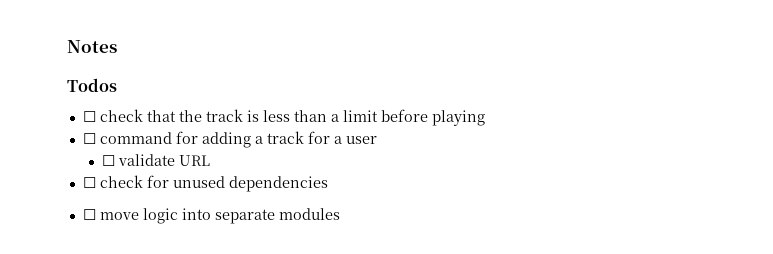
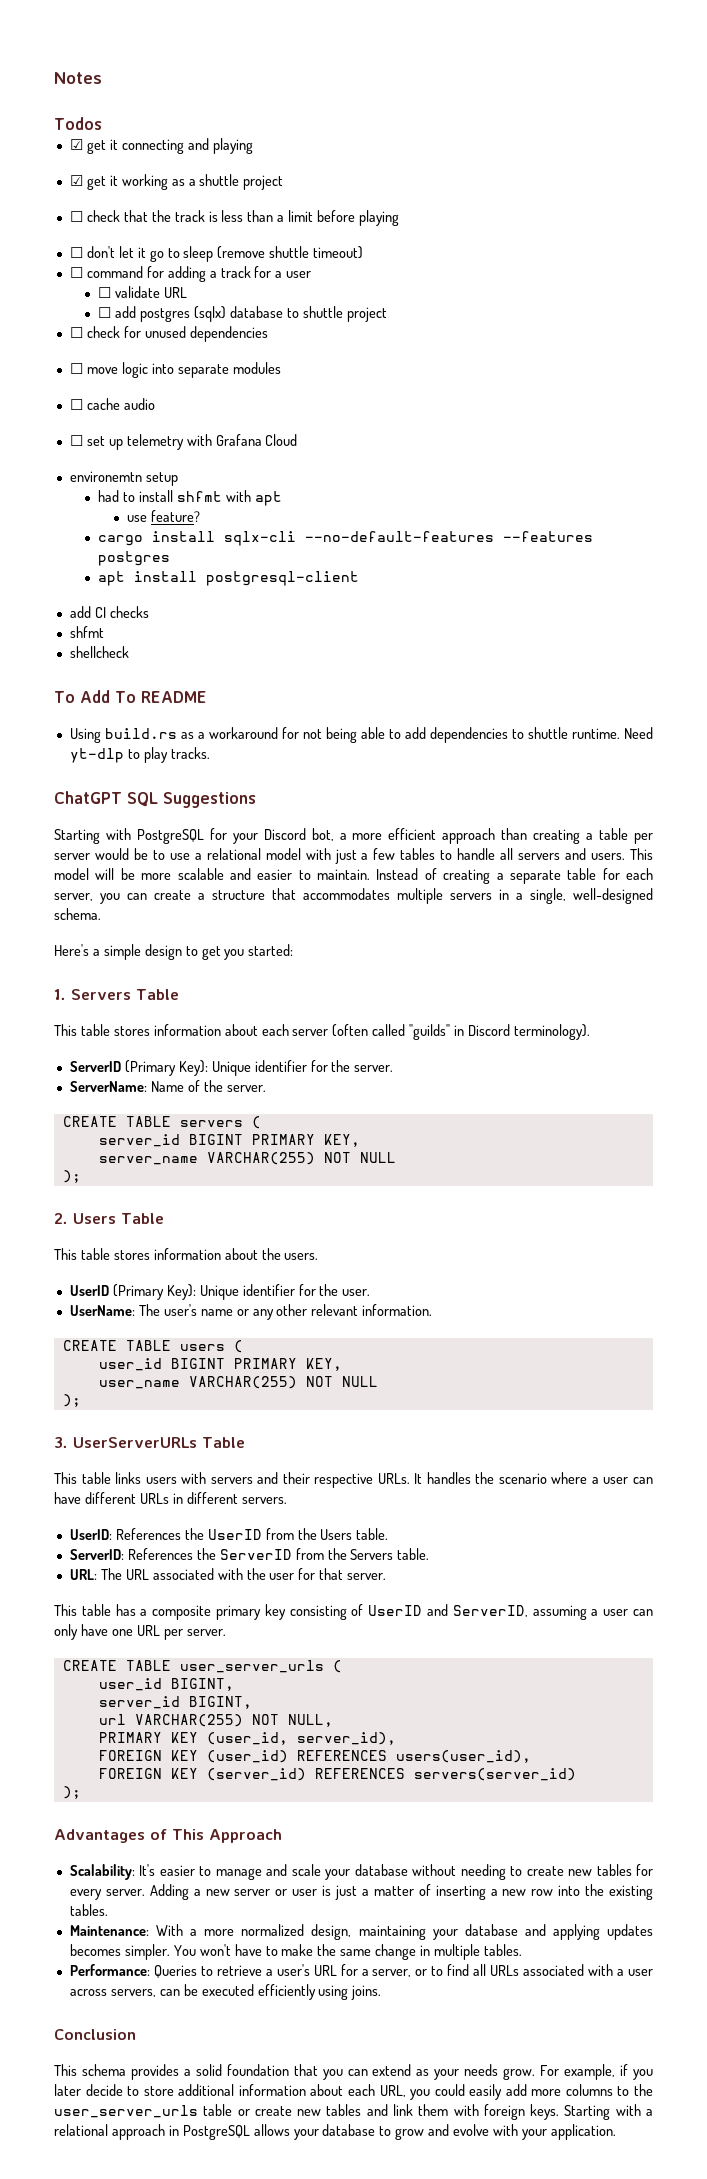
+ ☑ get it connecting and playing
+ ☑ get it working as a shuttle project
+ ☐ don't let it go to sleep (remove shuttle timeout)
+ ☐ add postgres (sqlx) database to shuttle project
+ ☐ cache audio
+ ☐ set up telemetry with Grafana Cloud
+ environemtn setup
+ had to install shfmt with apt
+ use feature?
+ cargo install sqlx-cli --no-default-features --features postgres
+ apt install postgresql-client
+ add CI checks
+ shfmt
+ shellcheck
+ To Add To README
+ Using build.rs as a workaround for not being able to add dependencies to shuttle runtime. Need yt-dlp to play tracks.
+ ChatGPT SQL Suggestions
+ Starting with PostgreSQL for your Discord bot, a more efficient approach than creating a table per server would be to use a relational model with just a few tables to handle all servers and users. This model will be more scalable and easier to maintain. Instead of creating a separate table for each server, you can create a structure that accommodates multiple servers in a single, well-designed schema.
+ Here's a simple design to get you started:
+ 1. Servers Table
+ This table stores information about each server (often called "guilds" in Discord terminology).
+ ServerID (Primary Key): Unique identifier for the server.
+ ServerName: Name of the server.
+ CREATE TABLE servers (
+ server_id BIGINT PRIMARY KEY,
+ server_name VARCHAR(255) NOT NULL
+ );
+ 2. Users Table
+ This table stores information about the users.
+ UserID (Primary Key): Unique identifier for the user.
+ UserName: The user's name or any other relevant information.
+ CREATE TABLE users (
+ user_id BIGINT PRIMARY KEY,
+ user_name VARCHAR(255) NOT NULL
+ );
+ 3. UserServerURLs Table
+ This table links users with servers and their respective URLs. It handles the scenario where a user can have different URLs in different servers.
+ UserID: References the UserID from the Users table.
+ ServerID: References the ServerID from the Servers table.
+ URL: The URL associated with the user for that server.
+ This table has a composite primary key consisting of UserID and ServerID, assuming a user can only have one URL per server.
+ CREATE TABLE user_server_urls (
+ user_id BIGINT,
+ server_id BIGINT,
+ url VARCHAR(255) NOT NULL,
+ PRIMARY KEY (user_id, server_id),
+ FOREIGN KEY (user_id) REFERENCES users(user_id),
+ FOREIGN KEY (server_id) REFERENCES servers(server_id)
+ );
+ Advantages of This Approach
+ Scalability: It's easier to manage and scale your database without needing to create new tables for every server. Adding a new server or user is just a matter of inserting a new row into the existing tables.
+ Maintenance: With a more normalized design, maintaining your database and applying updates becomes simpler. You won't have to make the same change in multiple tables.
+ Performance: Queries to retrieve a user's URL for a server, or to find all URLs associated with a user across servers, can be executed efficiently using joins.
+ Conclusion
+ This schema provides a solid foundation that you can extend as your needs grow. For example, if you later decide to store additional information about each URL, you could easily add more columns to the user_server_urls table or create new tables and link them with foreign keys. Starting with a relational approach in PostgreSQL allows your database to grow and evolve with your application.

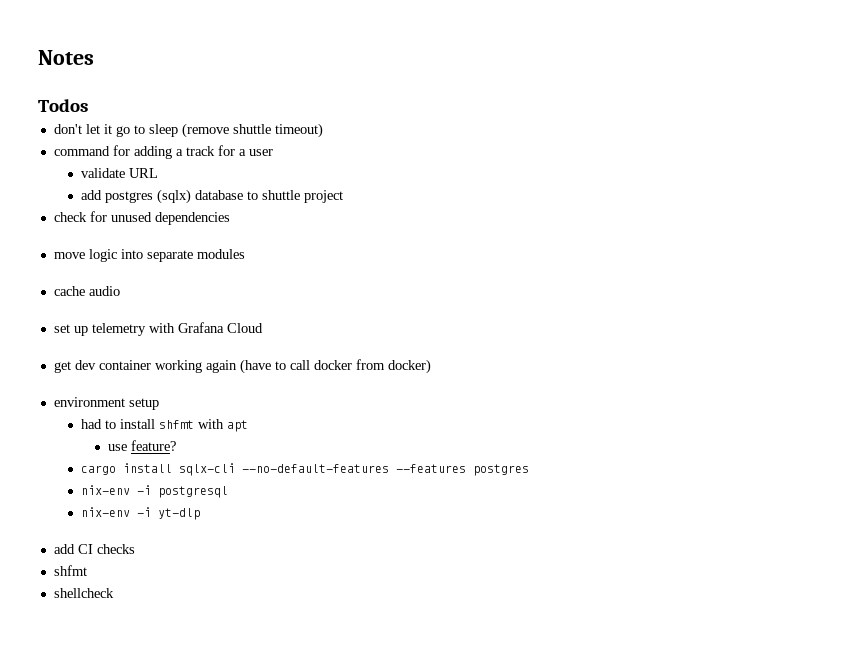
- ☑ get it connecting and playing
- ☑ get it working as a shuttle project
- ☐ check that the track is less than a limit before playing
- ☐ don't let it go to sleep (remove shuttle timeout)
+ don't let it go to sleep (remove shuttle timeout)
- ☐ command for adding a track for a user
+ command for adding a track for a user
- ☐ validate URL
+ validate URL
- ☐ add postgres (sqlx) database to shuttle project
+ add postgres (sqlx) database to shuttle project
- ☐ check for unused dependencies
+ check for unused dependencies
- ☐ move logic into separate modules
+ move logic into separate modules
- ☐ cache audio
+ cache audio
- ☐ set up telemetry with Grafana Cloud
+ set up telemetry with Grafana Cloud
- environemtn setup
+ get dev container working again (have to call docker from docker)
+ environment setup
- apt install postgresql-client
+ nix-env -i postgresql
+ nix-env -i yt-dlp
- To Add To README
- Using build.rs as a workaround for not being able to add dependencies to shuttle runtime. Need yt-dlp to play tracks.
- ChatGPT SQL Suggestions
- Starting with PostgreSQL for your Discord bot, a more efficient approach than creating a table per server would be to use a relational model with just a few tables to handle all servers and users. This model will be more scalable and easier to maintain. Instead of creating a separate table for each server, you can create a structure that accommodates multiple servers in a single, well-designed schema.
- Here's a simple design to get you started:
- 1. Servers Table
- This table stores information about each server (often called "guilds" in Discord terminology).
- ServerID (Primary Key): Unique identifier for the server.
- ServerName: Name of the server.
- CREATE TABLE servers (
- server_id BIGINT PRIMARY KEY,
- server_name VARCHAR(255) NOT NULL
- );
- 2. Users Table
- This table stores information about the users.
- UserID (Primary Key): Unique identifier for the user.
- UserName: The user's name or any other relevant information.
- CREATE TABLE users (
- user_id BIGINT PRIMARY KEY,
- user_name VARCHAR(255) NOT NULL
- );
- 3. UserServerURLs Table
- This table links users with servers and their respective URLs. It handles the scenario where a user can have different URLs in different servers.
- UserID: References the UserID from the Users table.
- ServerID: References the ServerID from the Servers table.
- URL: The URL associated with the user for that server.
- This table has a composite primary key consisting of UserID and ServerID, assuming a user can only have one URL per server.
- CREATE TABLE user_server_urls (
- user_id BIGINT,
- server_id BIGINT,
- url VARCHAR(255) NOT NULL,
- PRIMARY KEY (user_id, server_id),
- FOREIGN KEY (user_id) REFERENCES users(user_id),
- FOREIGN KEY (server_id) REFERENCES servers(server_id)
- );
- Advantages of This Approach
- Scalability: It's easier to manage and scale your database without needing to create new tables for every server. Adding a new server or user is just a matter of inserting a new row into the existing tables.
- Maintenance: With a more normalized design, maintaining your database and applying updates becomes simpler. You won't have to make the same change in multiple tables.
- Performance: Queries to retrieve a user's URL for a server, or to find all URLs associated with a user across servers, can be executed efficiently using joins.
- Conclusion
- This schema provides a solid foundation that you can extend as your needs grow. For example, if you later decide to store additional information about each URL, you could easily add more columns to the user_server_urls table or create new tables and link them with foreign keys. Starting with a relational approach in PostgreSQL allows your database to grow and evolve with your application.

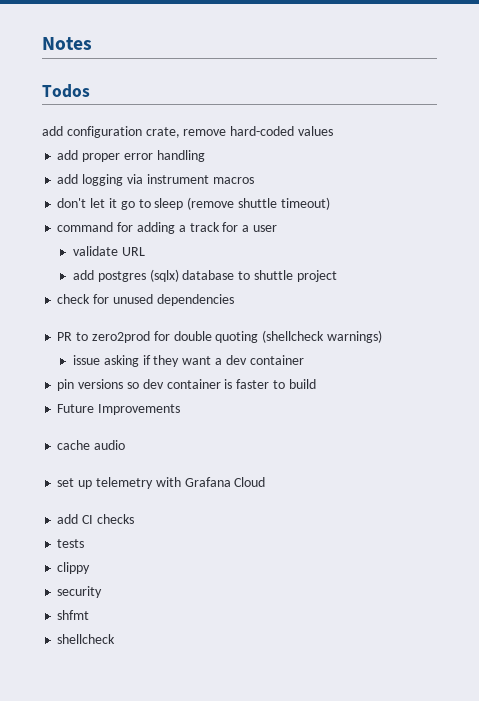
+ add configuration crate, remove hard-coded values
+ add proper error handling
+ add logging via instrument macros
- move logic into separate modules
+ PR to zero2prod for double quoting (shellcheck warnings)
+ issue asking if they want a dev container
+ pin versions so dev container is faster to build
+ Future Improvements
- get dev container working again (have to call docker from docker)
- environment setup
- had to install shfmt with apt
- use feature?
- cargo install sqlx-cli --no-default-features --features postgres
- nix-env -i postgresql
- nix-env -i yt-dlp
+ tests
+ clippy
+ security

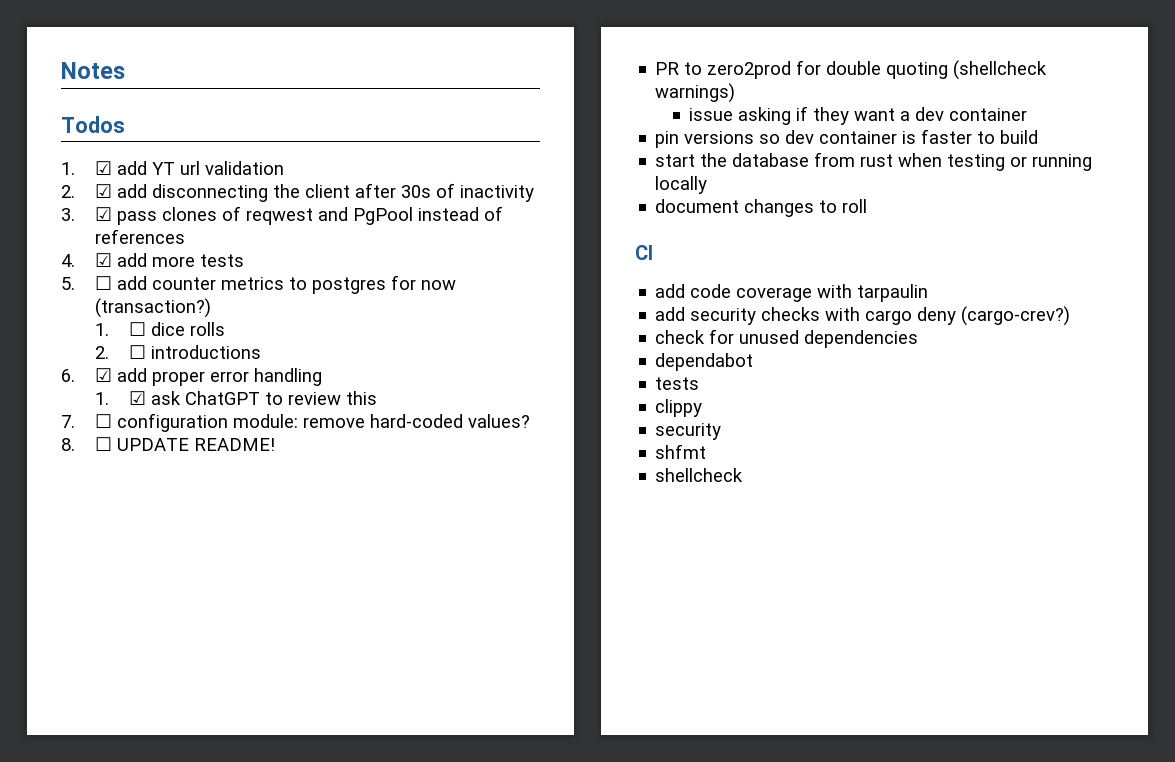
- add configuration crate, remove hard-coded values
- add proper error handling
- add logging via instrument macros
- don't let it go to sleep (remove shuttle timeout)
- command for adding a track for a user
- validate URL
- add postgres (sqlx) database to shuttle project
- check for unused dependencies
+ 1. ☑ add YT url validation
+ 2. ☑ add disconnecting the client after 30s of inactivity
+ 3. ☑ pass clones of reqwest and PgPool instead of references
+ 4. ☑ add more tests
+ 5. ☐ add counter metrics to postgres for now (transaction?)
+ 1. ☐ dice rolls
+ 2. ☐ introductions
+ 6. ☑ add proper error handling
+ 1. ☑ ask ChatGPT to review this
+ 7. ☐ configuration module: remove hard-coded values?
+ 8. ☐ UPDATE README!
- Future Improvements
- cache audio
- set up telemetry with Grafana Cloud
- add CI checks
+ start the database from rust when testing or running locally
+ document changes to roll
+ CI
+ add code coverage with tarpaulin
+ add security checks with cargo deny (cargo-crev?)
+ check for unused dependencies
+ dependabot

